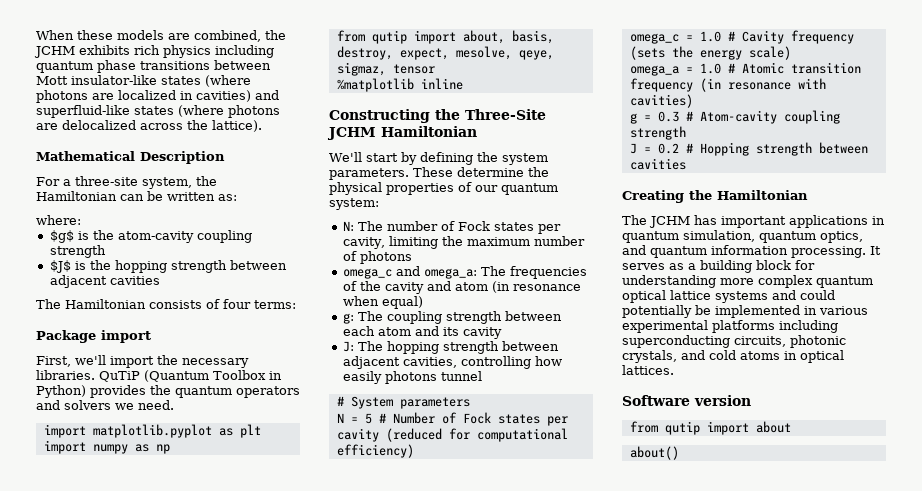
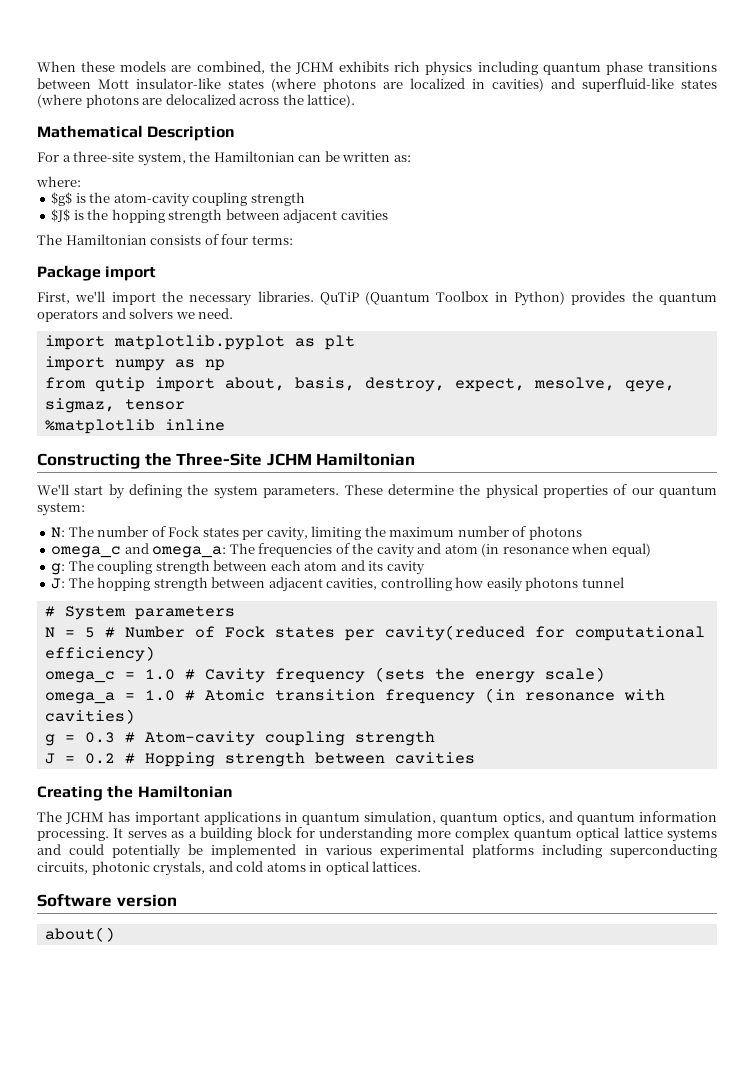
- N = 5 # Number of Fock states per cavity (reduced for computational efficiency)
+ N = 5 # Number of Fock states per cavity(reduced for computational efficiency)
- from qutip import about

